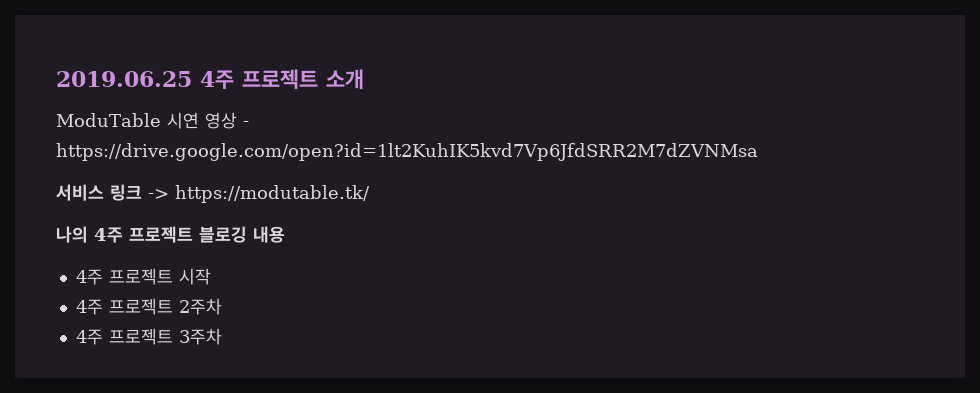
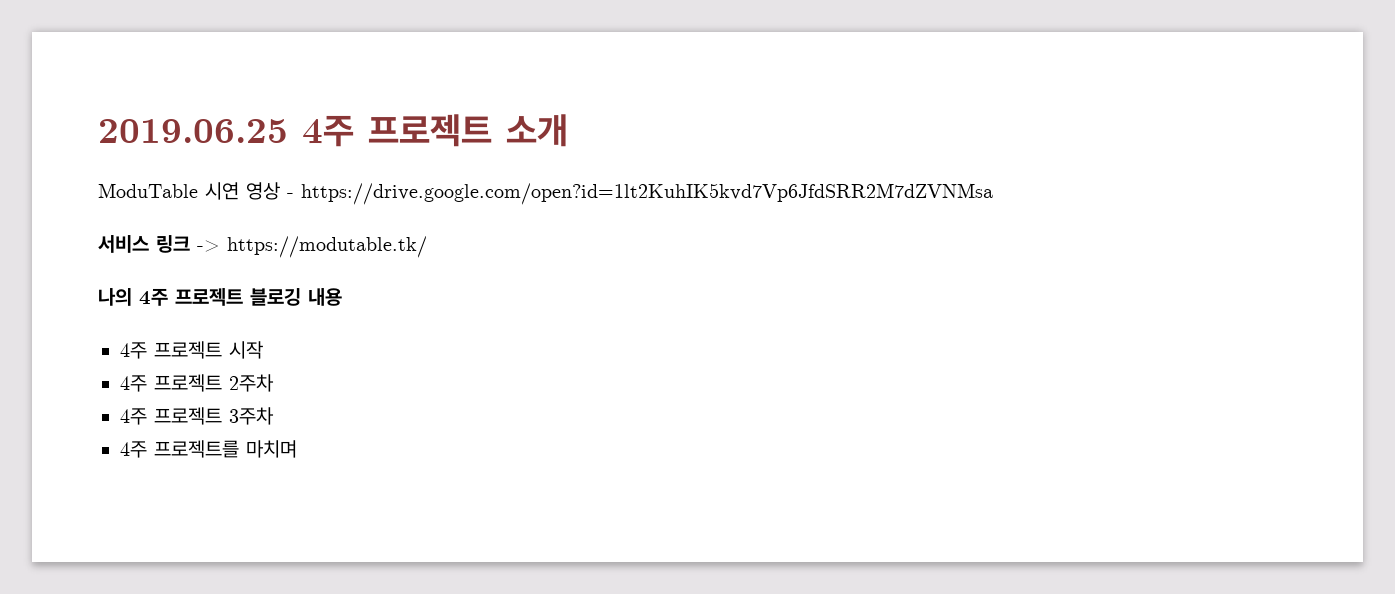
+ 4주 프로젝트를 마치며

